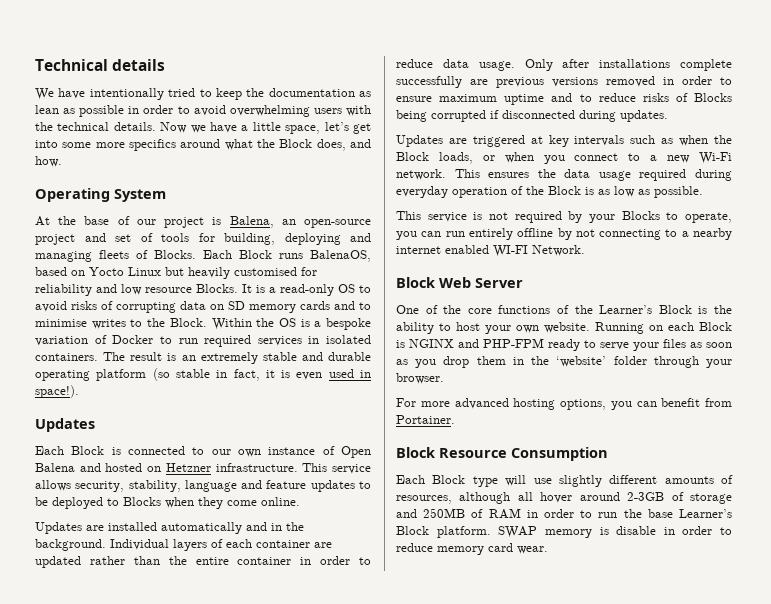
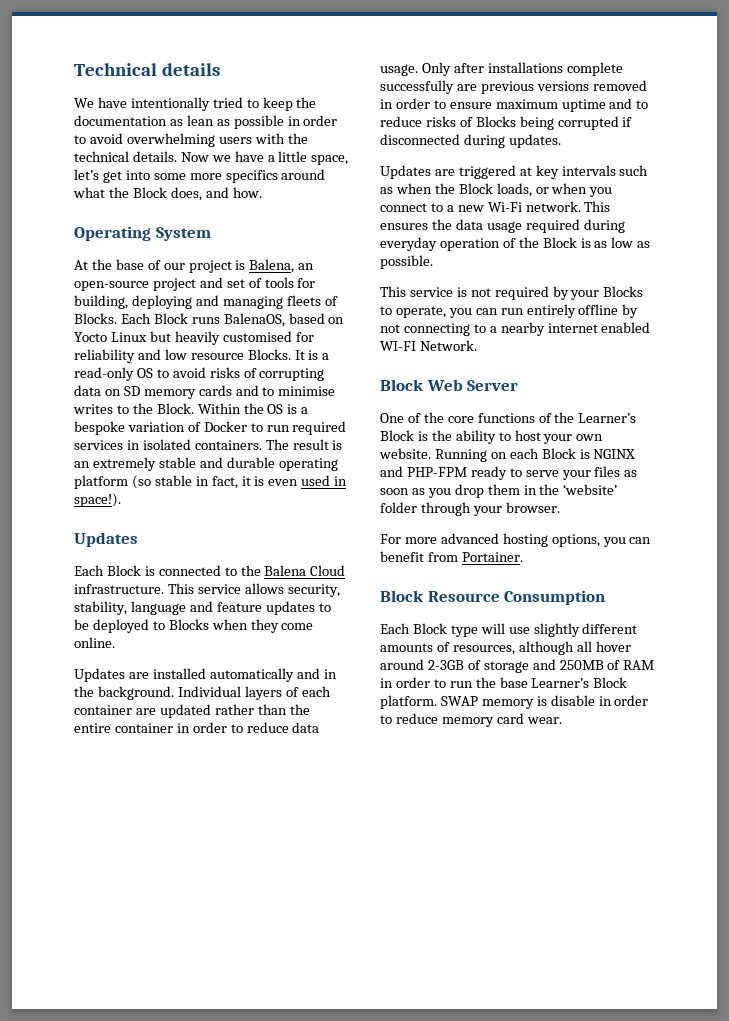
- Each Block is connected to our own instance of Open Balena and hosted on Hetzner infrastructure.
+ Each Block is connected to the Balena Cloud infrastructure.

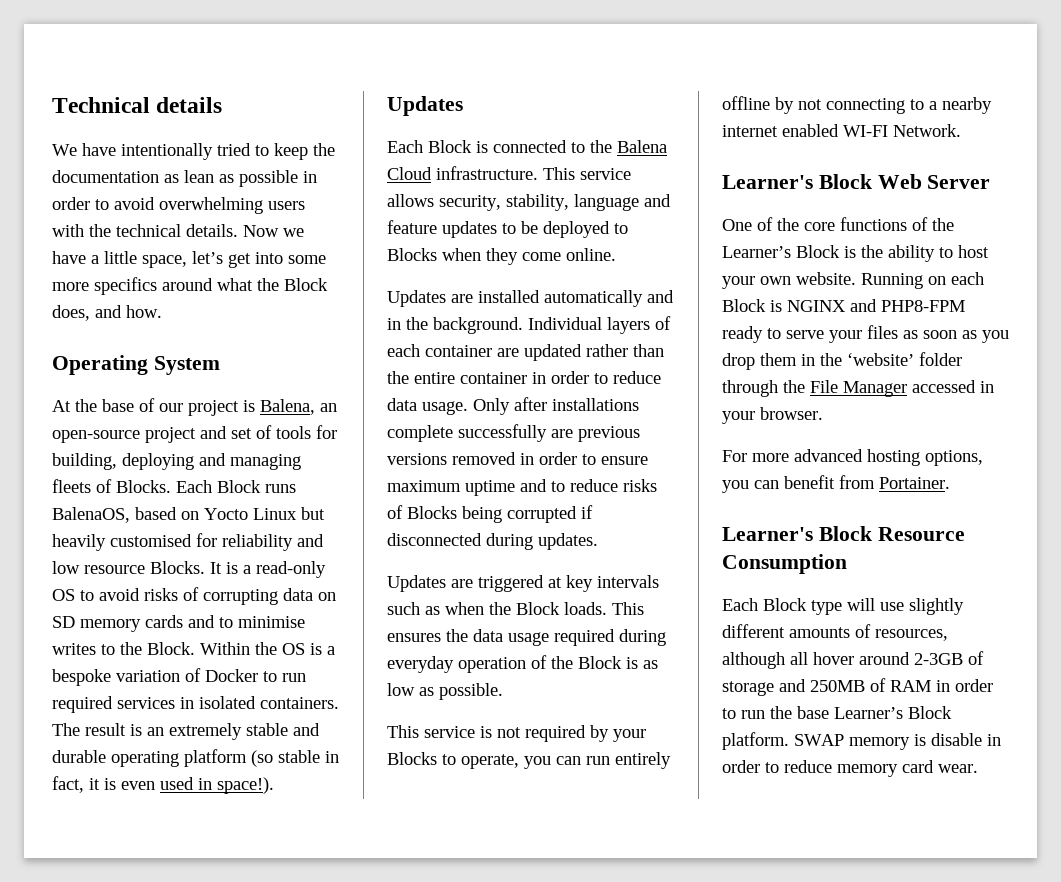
- Updates are triggered at key intervals such as when the Block loads, or when you connect to a new Wi-Fi network.
+ Updates are triggered at key intervals such as when the Block loads.
- Block Web Server
+ Learner's Block Web Server
- Running on each Block is NGINX and PHP-FPM ready to serve your files as soon as you drop them in the ‘website’ folder through your browser.
+ Running on each Block is NGINX and PHP8-FPM ready to serve your files as soon as you drop them in the ‘website’ folder through the File Manager accessed in your browser.
- Block Resource Consumption
+ Learner's Block Resource Consumption

